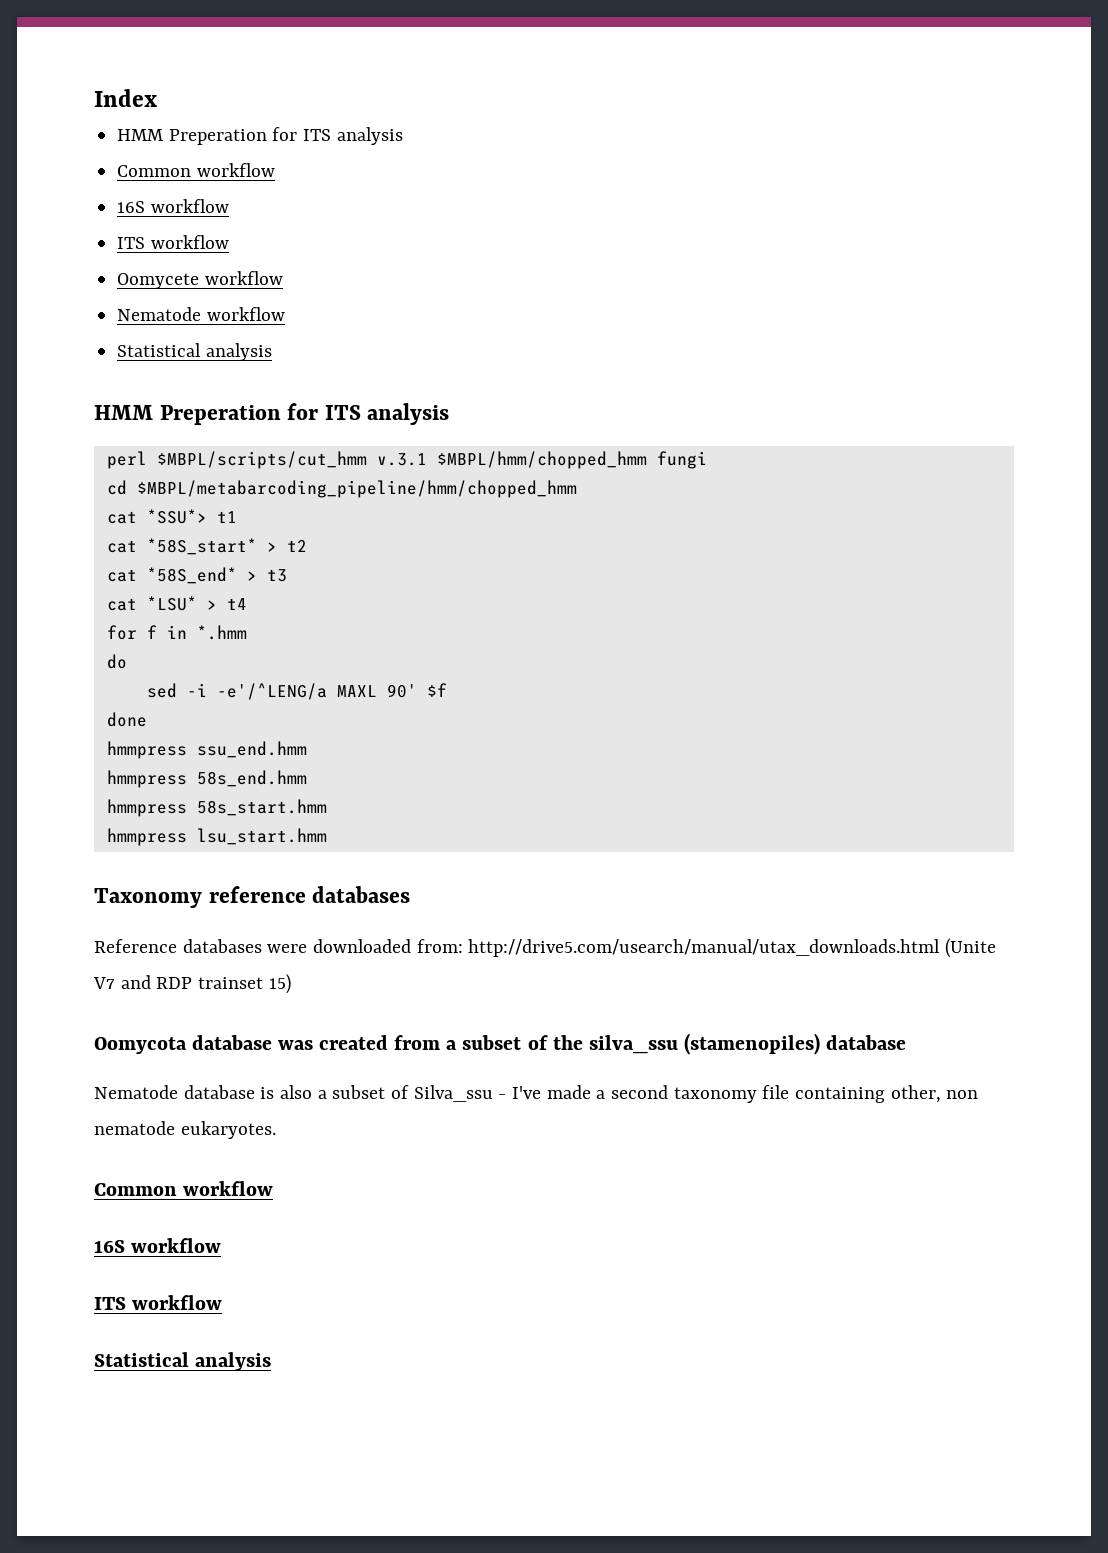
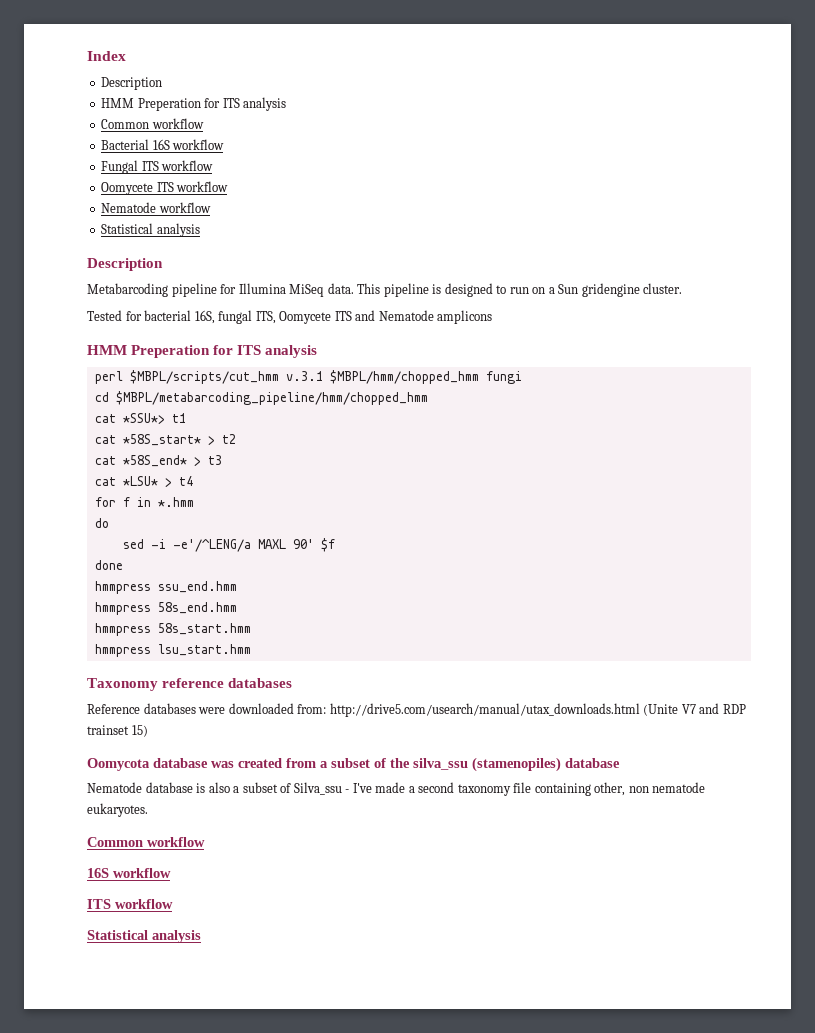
  Index
+ Description
  HMM Preperation for ITS analysis
  Common workflow
- 16S workflow
- ITS workflow
+ Bacterial 16S workflow
+ Fungal ITS workflow
- Oomycete workflow
+ Oomycete ITS workflow
  Nematode workflow
  Statistical analysis
+ Description
+ Metabarcoding pipeline for Illumina MiSeq data. This pipeline is designed to run on a Sun gridengine cluster.
+ Tested for bacterial 16S, fungal ITS, Oomycete ITS and Nematode amplicons

